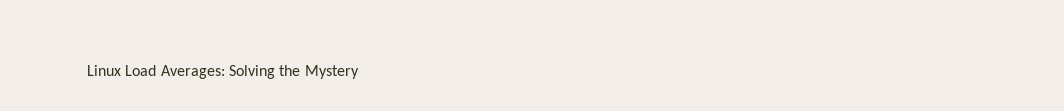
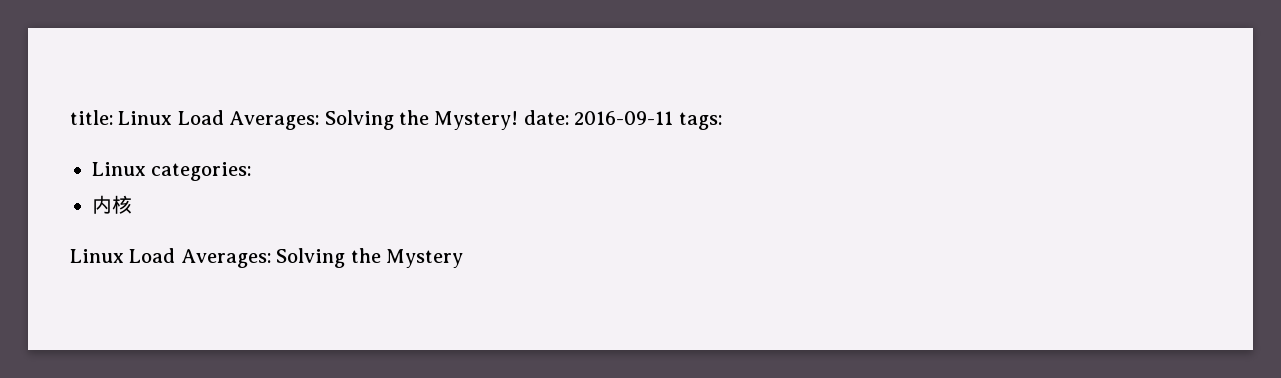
+ title: Linux Load Averages: Solving the Mystery! date: 2016-09-11 tags:
+ Linux categories:
+ 内核

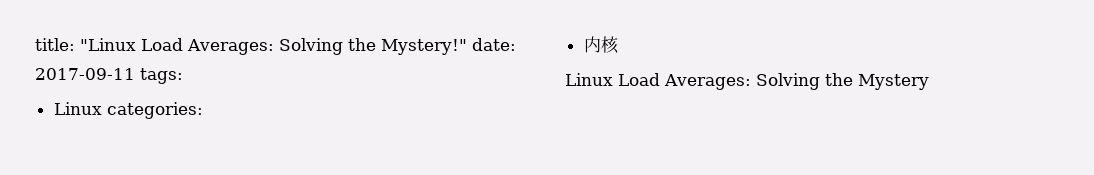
- title: Linux Load Averages: Solving the Mystery! date: 2016-09-11 tags:
+ title: "Linux Load Averages: Solving the Mystery!" date: 2017-09-11 tags:

